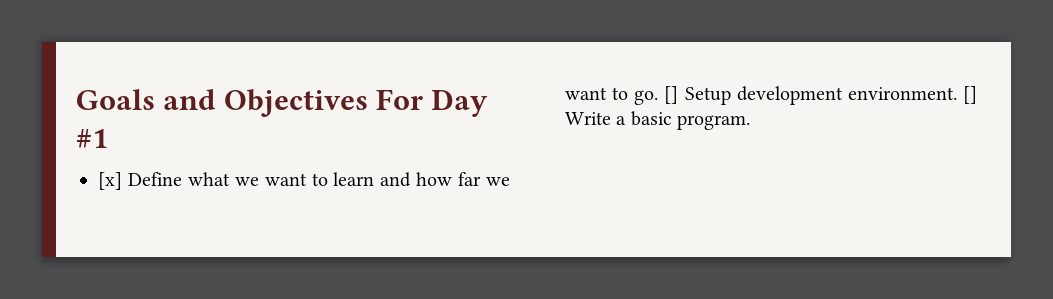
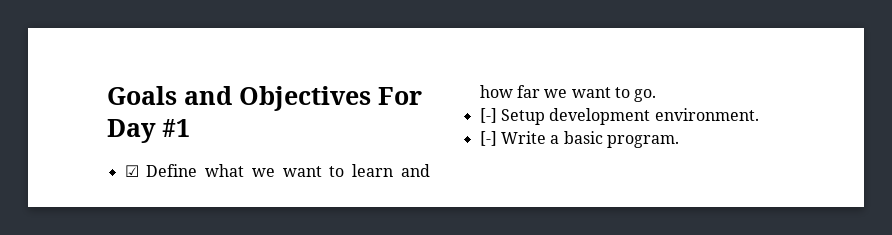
- [x] Define what we want to learn and how far we want to go. [] Setup development environment. [] Write a basic program.
+ ☑ Define what we want to learn and how far we want to go.
+ [-] Setup development environment.
+ [-] Write a basic program.

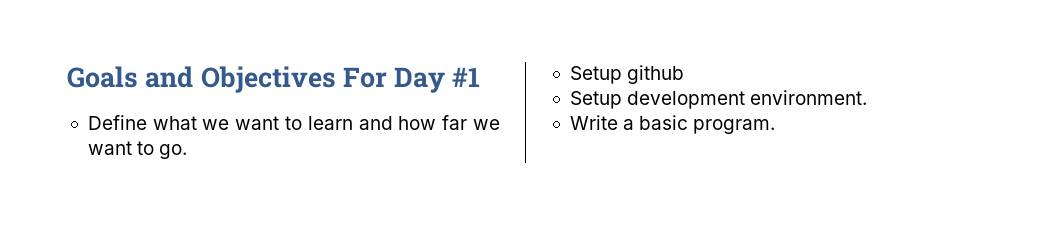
- ☑ Define what we want to learn and how far we want to go.
+ Define what we want to learn and how far we want to go.
- [-] Setup development environment.
+ Setup github
+ Setup development environment.
- [-] Write a basic program.
+ Write a basic program.

